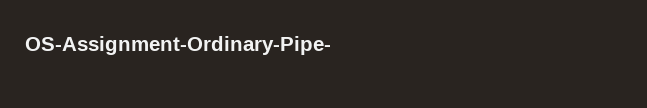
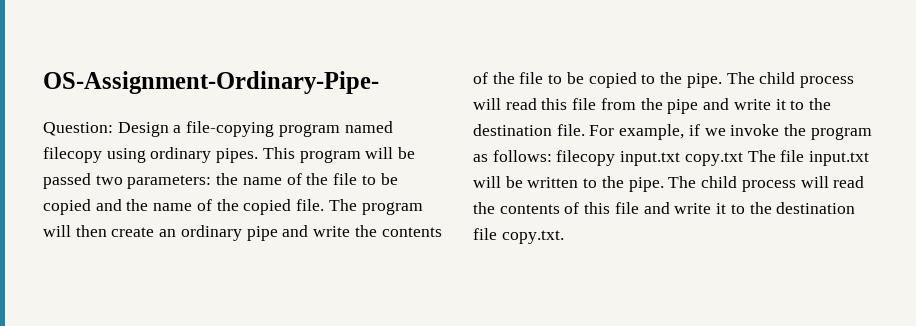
+ Question: Design a file-copying program named filecopy using ordinary pipes. This program will be passed two parameters: the name of the file to be copied and the name of the copied file. The program will then create an ordinary pipe and write the contents of the file to be copied to the pipe. The child process will read this file from the pipe and write it to the destination file. For example, if we invoke the program as follows: filecopy input.txt copy.txt The file input.txt will be written to the pipe. The child process will read the contents of this file and write it to the destination file copy.txt.

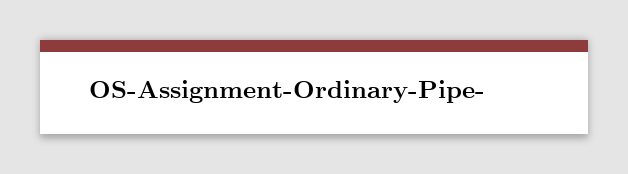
- Question: Design a file-copying program named filecopy using ordinary pipes. This program will be passed two parameters: the name of the file to be copied and the name of the copied file. The program will then create an ordinary pipe and write the contents of the file to be copied to the pipe. The child process will read this file from the pipe and write it to the destination file. For example, if we invoke the program as follows: filecopy input.txt copy.txt The file input.txt will be written to the pipe. The child process will read the contents of this file and write it to the destination file copy.txt.

